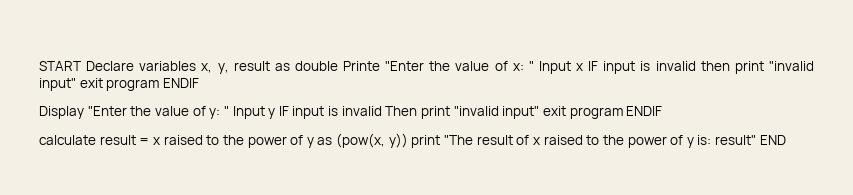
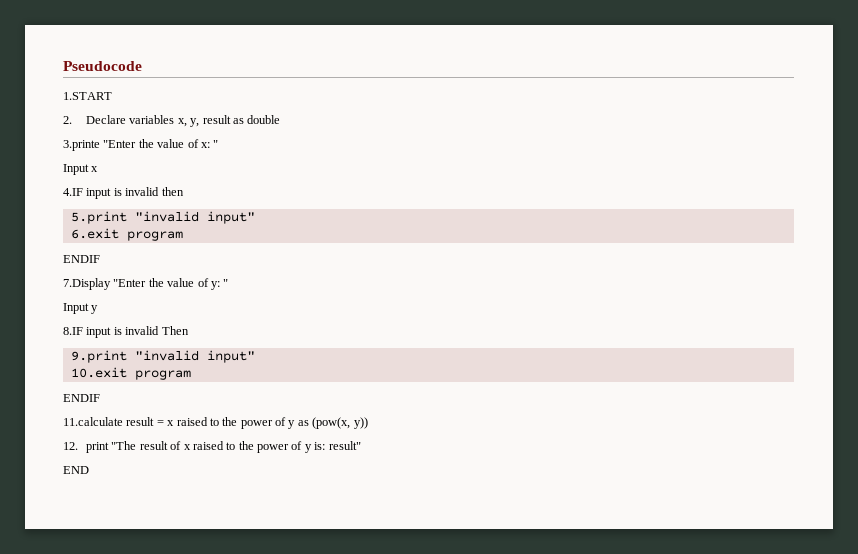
- START Declare variables x, y, result as double Printe "Enter the value of x: " Input x IF input is invalid then print "invalid input" exit program ENDIF
- Display "Enter the value of y: " Input y IF input is invalid Then print "invalid input" exit program ENDIF
- calculate result = x raised to the power of y as (pow(x, y)) print "The result of x raised to the power of y is: result" END
+ Pseudocode
+ 1.START
+ 2. Declare variables x, y, result as double
+ 3.printe "Enter the value of x: "
+ Input x
+ 4.IF input is invalid then
+ 5.print "invalid input"
+ 6.exit program
+ ENDIF
+ 7.Display "Enter the value of y: "
+ Input y
+ 8.IF input is invalid Then
+ 9.print "invalid input"
+ 10.exit program
+ ENDIF
+ 11.calculate result = x raised to the power of y as (pow(x, y))
+ 12. print "The result of x raised to the power of y is: result"
+ END

